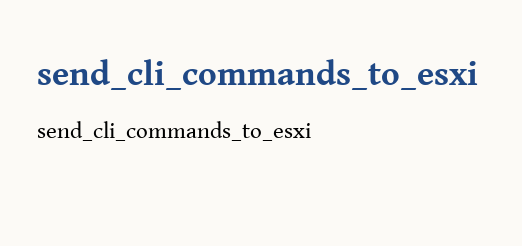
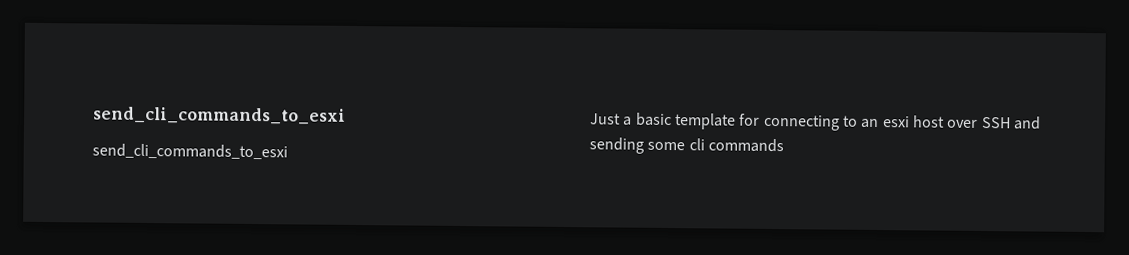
+ Just a basic template for connecting to an esxi host over SSH and sending some cli commands

